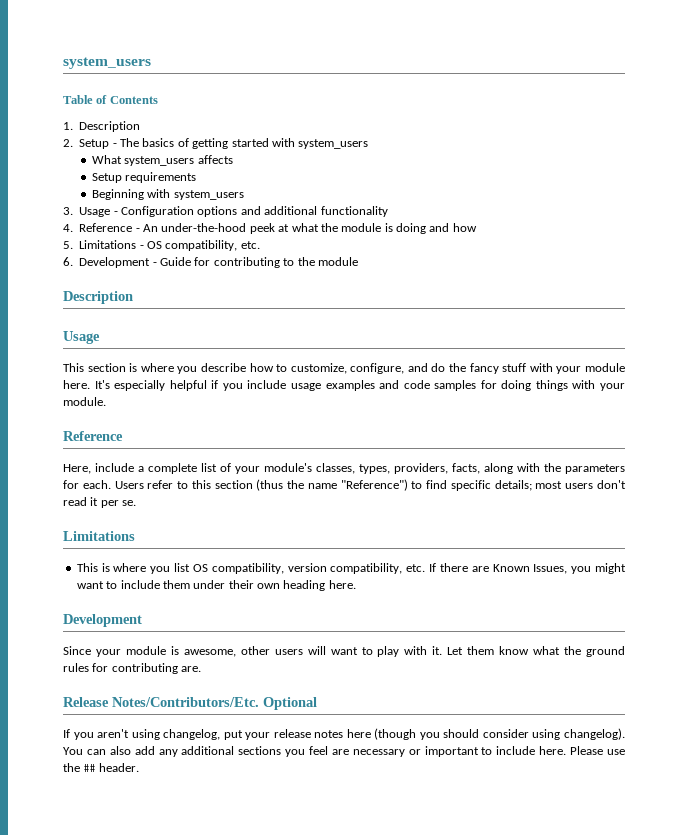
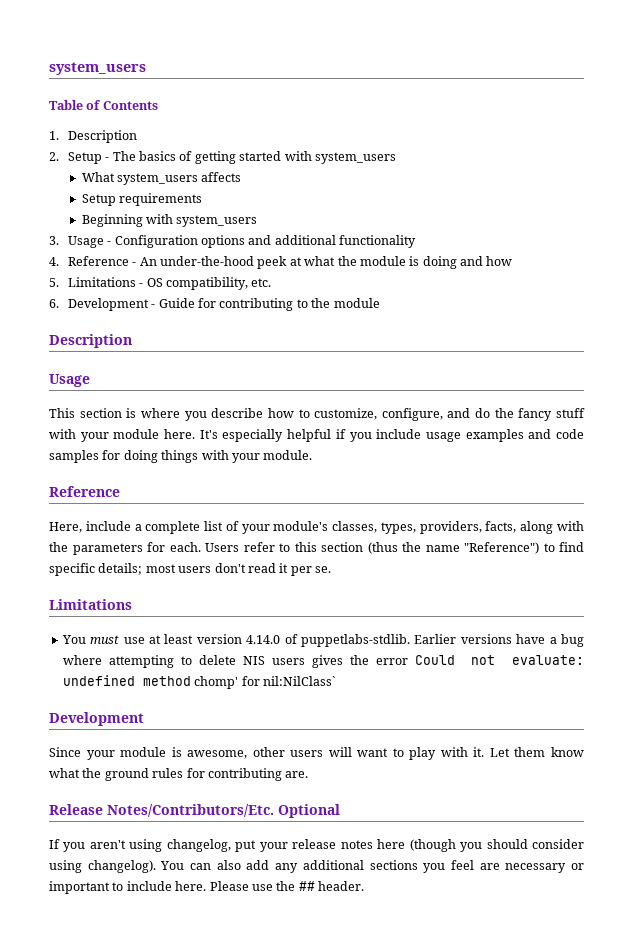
- This is where you list OS compatibility, version compatibility, etc. If there are Known Issues, you might want to include them under their own heading here.
+ You must use at least version 4.14.0 of puppetlabs-stdlib. Earlier versions have a bug where attempting to delete NIS users gives the error Could not evaluate: undefined method chomp' for nil:NilClass`

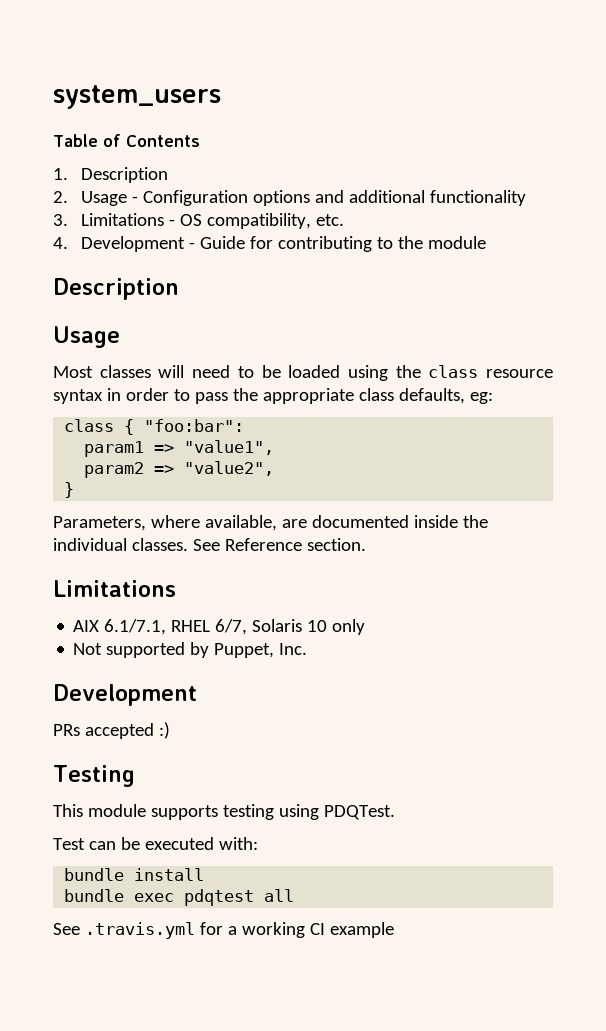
- 2. Setup - The basics of getting started with system_users
- What system_users affects
- Setup requirements
- Beginning with system_users
- 3. Usage - Configuration options and additional functionality
+ 2. Usage - Configuration options and additional functionality
- 4. Reference - An under-the-hood peek at what the module is doing and how
- 5. Limitations - OS compatibility, etc.
+ 3. Limitations - OS compatibility, etc.
- 6. Development - Guide for contributing to the module
+ 4. Development - Guide for contributing to the module
- This section is where you describe how to customize, configure, and do the fancy stuff with your module here. It's especially helpful if you include usage examples and code samples for doing things with your module.
- Reference
- Here, include a complete list of your module's classes, types, providers, facts, along with the parameters for each. Users refer to this section (thus the name "Reference") to find specific details; most users don't read it per se.
+ Most classes will need to be loaded using the class resource syntax in order to pass the appropriate class defaults, eg:
+ class { "foo:bar":
+ param1 => "value1",
+ param2 => "value2",
+ }
+ Parameters, where available, are documented inside the individual classes. See Reference section.
  Limitations
- You must use at least version 4.14.0 of puppetlabs-stdlib. Earlier versions have a bug where attempting to delete NIS users gives the error Could not evaluate: undefined method chomp' for nil:NilClass`
+ AIX 6.1/7.1, RHEL 6/7, Solaris 10 only
+ Not supported by Puppet, Inc.
  Development
- Since your module is awesome, other users will want to play with it. Let them know what the ground rules for contributing are.
- Release Notes/Contributors/Etc. Optional
- If you aren't using changelog, put your release notes here (though you should consider using changelog). You can also add any additional sections you feel are necessary or important to include here. Please use the ## header.
+ PRs accepted :)
+ Testing
+ This module supports testing using PDQTest.
+ Test can be executed with:
+ bundle install
+ bundle exec pdqtest all
+ See .travis.yml for a working CI example

